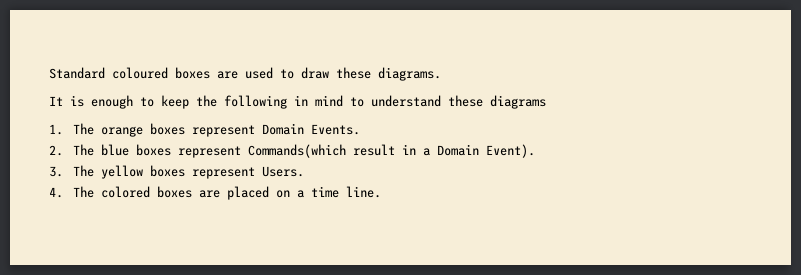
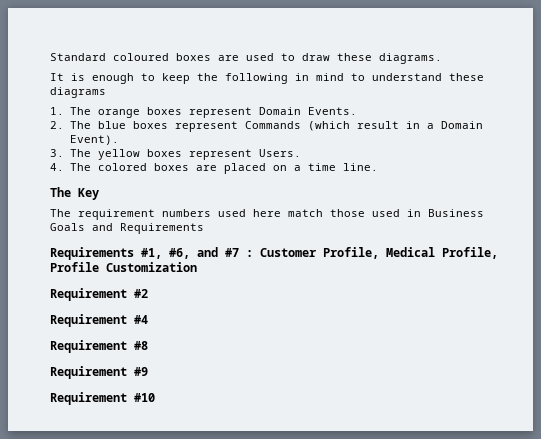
- 2. The blue boxes represent Commands(which result in a Domain Event).
+ 2. The blue boxes represent Commands (which result in a Domain Event).
+ The Key
+ The requirement numbers used here match those used in Business Goals and Requirements
+ Requirements #1, #6, and #7 : Customer Profile, Medical Profile, Profile Customization
+ Requirement #2
+ Requirement #4
+ Requirement #8
+ Requirement #9
+ Requirement #10

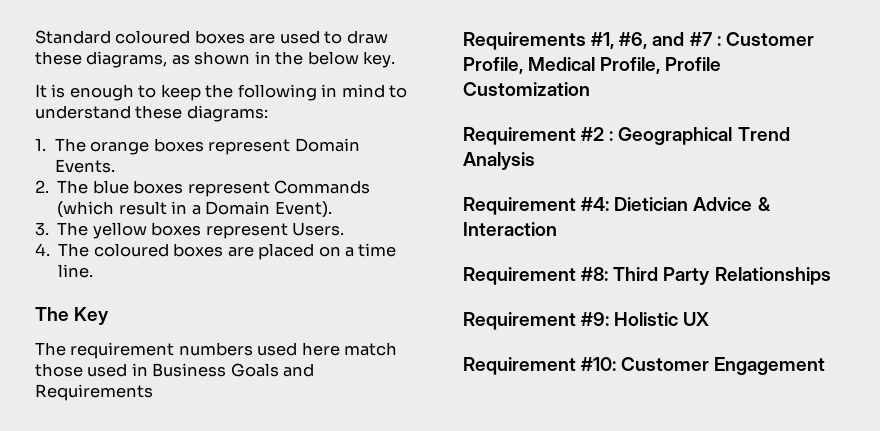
- Standard coloured boxes are used to draw these diagrams.
+ Standard coloured boxes are used to draw these diagrams, as shown in the below key.
- It is enough to keep the following in mind to understand these diagrams
+ It is enough to keep the following in mind to understand these diagrams:
- 4. The colored boxes are placed on a time line.
+ 4. The coloured boxes are placed on a time line.
- Requirement #2
- Requirement #4
- Requirement #8
- Requirement #9
- Requirement #10
+ Requirement #2 : Geographical Trend Analysis
+ Requirement #4: Dietician Advice & Interaction
+ Requirement #8: Third Party Relationships
+ Requirement #9: Holistic UX
+ Requirement #10: Customer Engagement

